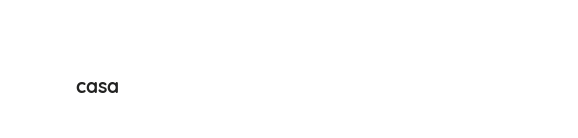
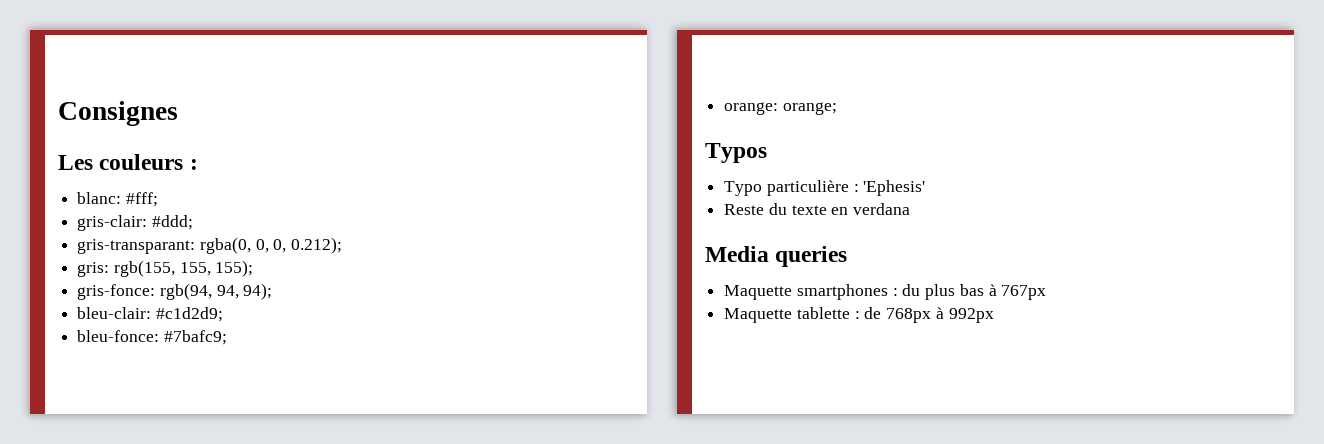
- casa
+ Consignes
+ Les couleurs :
+ blanc: #fff;
+ gris-clair: #ddd;
+ gris-transparant: rgba(0, 0, 0, 0.212);
+ gris: rgb(155, 155, 155);
+ gris-fonce: rgb(94, 94, 94);
+ bleu-clair: #c1d2d9;
+ bleu-fonce: #7bafc9;
+ orange: orange;
+ Typos
+ Typo particulière : 'Ephesis'
+ Reste du texte en verdana
+ Media queries
+ Maquette smartphones : du plus bas à 767px
+ Maquette tablette : de 768px à 992px

